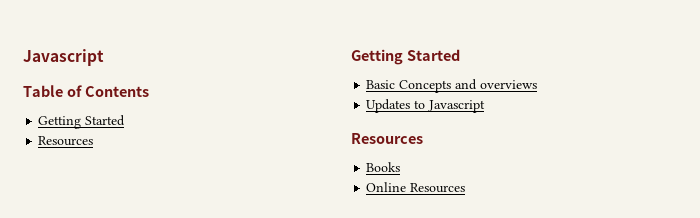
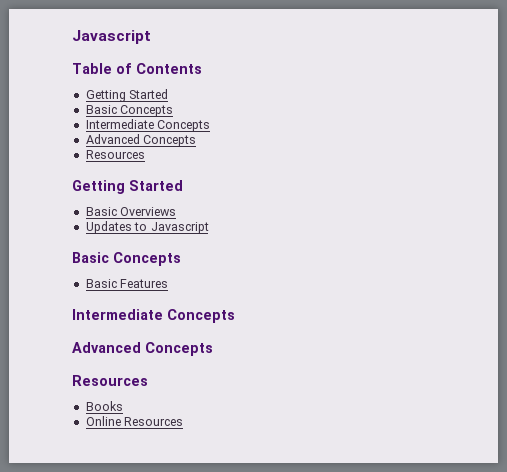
  Table of Contents
  Getting Started
+ Basic Concepts
+ Intermediate Concepts
+ Advanced Concepts
- Basic Concepts and overviews
+ Basic Overviews
  Updates to Javascript
+ Basic Concepts
+ Basic Features
+ Intermediate Concepts
+ Advanced Concepts

